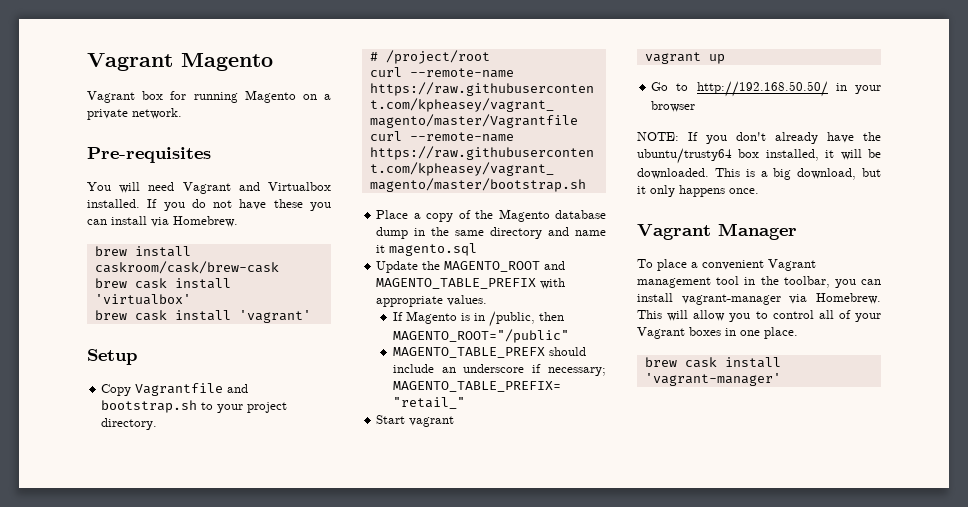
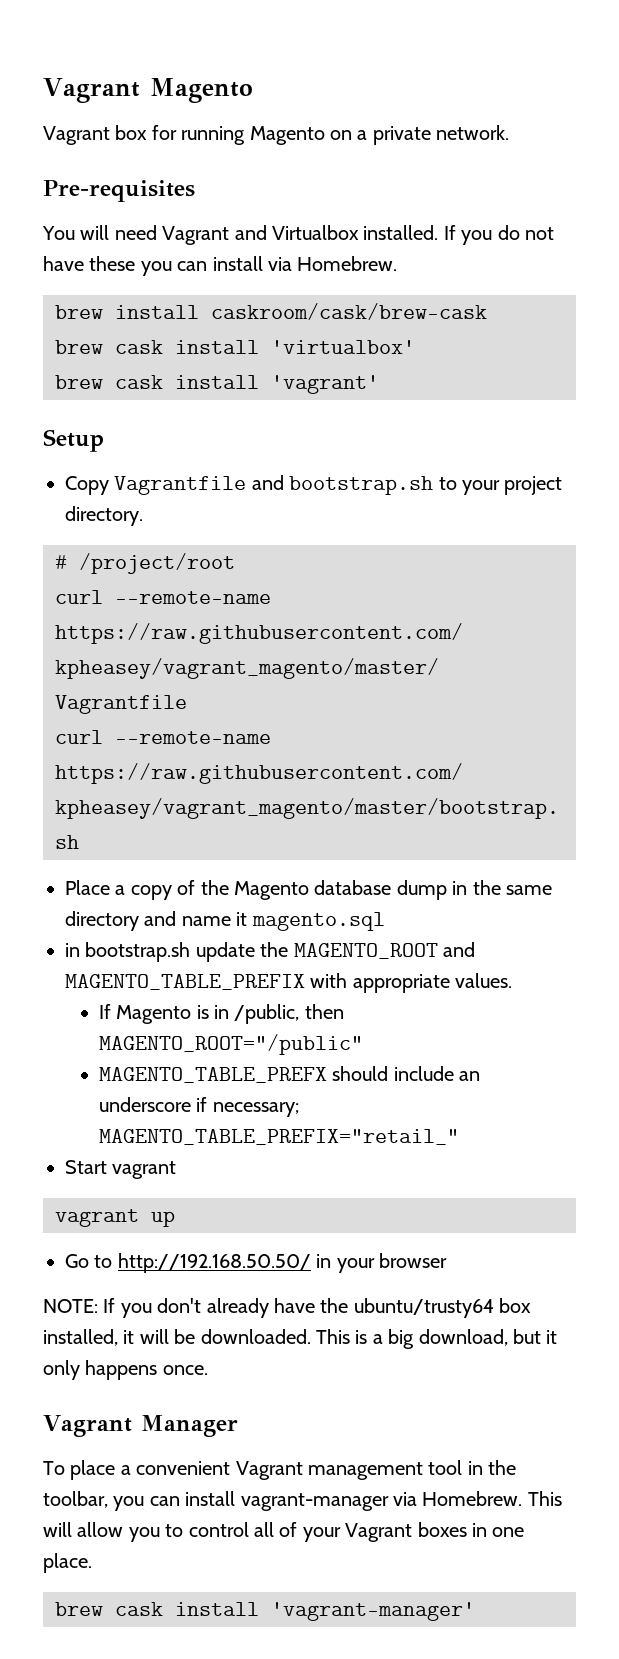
- Update the MAGENTO_ROOT and MAGENTO_TABLE_PREFIX with appropriate values.
+ in bootstrap.sh update the MAGENTO_ROOT and MAGENTO_TABLE_PREFIX with appropriate values.

